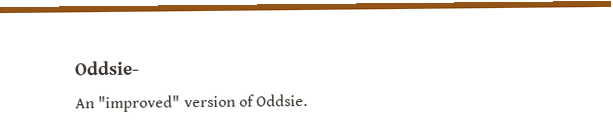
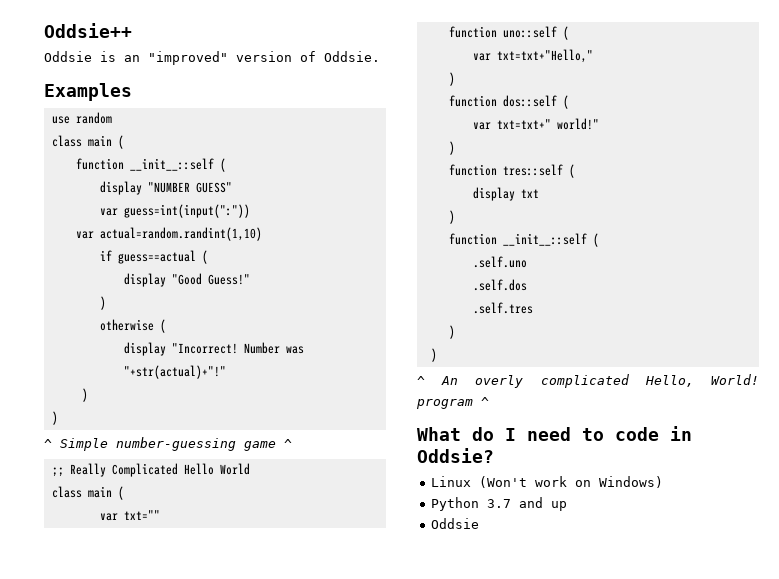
- Oddsie-
- An "improved" version of Oddsie.
+ Oddsie++
+ Oddsie is an "improved" version of Oddsie.
+ Examples
+ use random
+ class main (
+ function __init__::self (
+ display "NUMBER GUESS"
+ var guess=int(input(":"))
+ var actual=random.randint(1,10)
+ if guess==actual (
+ display "Good Guess!"
+ )
+ otherwise (
+ display "Incorrect! Number was "+str(actual)+"!"
+ )
+ )
+ ^ Simple number-guessing game ^
+ ;; Really Complicated Hello World
+ class main (
+ var txt=""
+ function uno::self (
+ var txt=txt+"Hello,"
+ )
+ function dos::self (
+ var txt=txt+" world!"
+ )
+ function tres::self (
+ display txt
+ )
+ function __init__::self (
+ .self.uno
+ .self.dos
+ .self.tres
+ )
+ )
+ ^ An overly complicated Hello, World! program ^
+ What do I need to code in Oddsie?
+ Linux (Won't work on Windows)
+ Python 3.7 and up
+ Oddsie

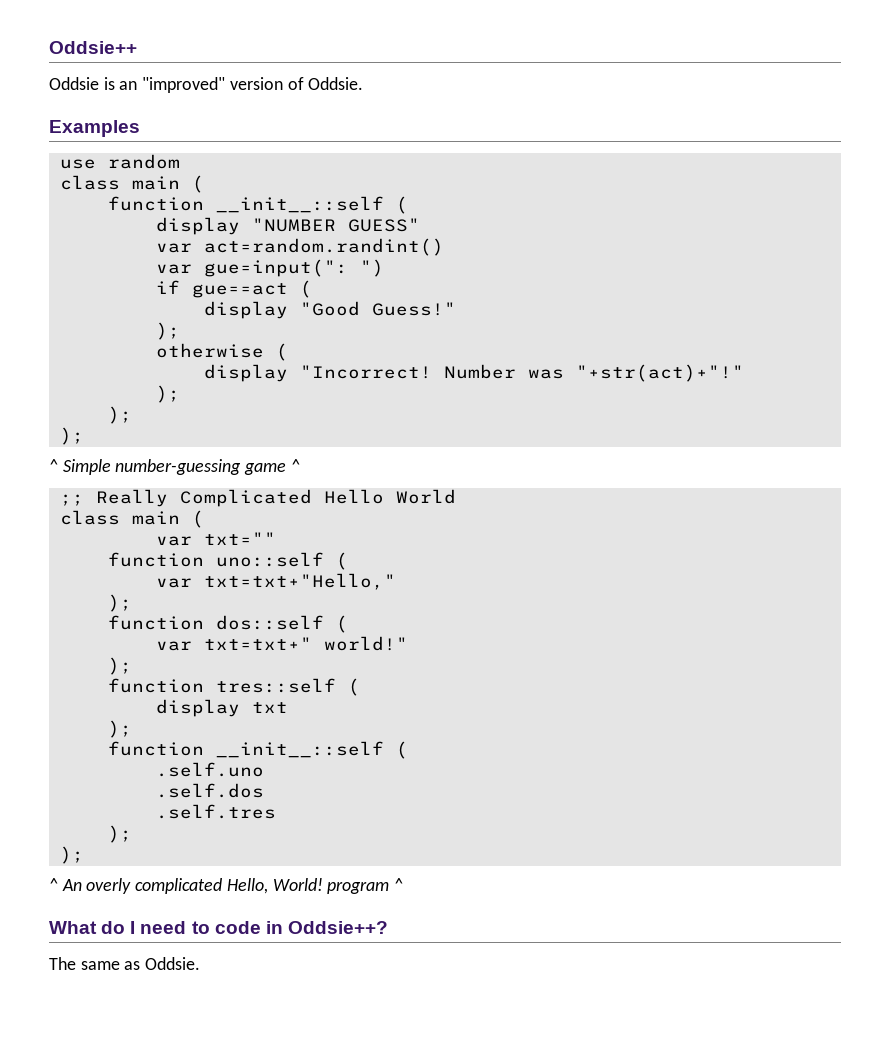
- var guess=int(input(":"))
- var actual=random.randint(1,10)
+ var act=random.randint()
+ var gue=input(": ")
- if guess==actual (
+ if gue==act (
  display "Good Guess!"
- )
+ );
- Number was "+str(actual)+"!"
- )
- )
+ Number was "+str(act)+"!"
+ );
+ );
+ );
  var txt=txt+"Hello,"
- )
+ );
  var txt=txt+" world!"
- )
+ );
  display txt
- )
+ );
  .self.tres
- )
- )
+ );
+ );
- What do I need to code in Oddsie?
- Linux (Won't work on Windows)
- Python 3.7 and up
- Oddsie
+ What do I need to code in Oddsie++?
+ The same as Oddsie.

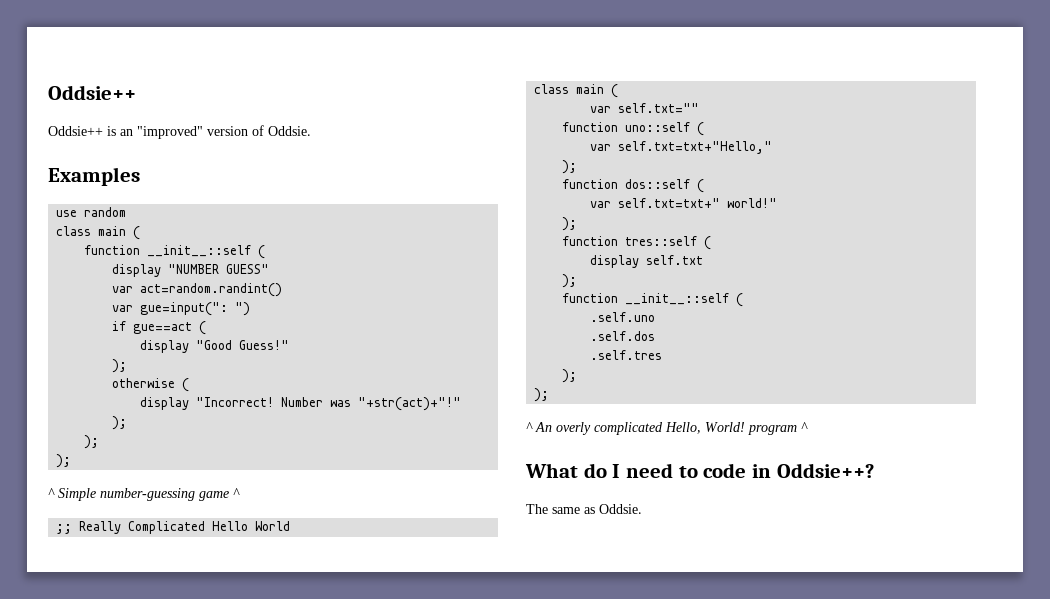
- Oddsie is an "improved" version of Oddsie.
+ Oddsie++ is an "improved" version of Oddsie.
- var txt=""
+ var self.txt=""
- var txt=txt+"Hello,"
+ var self.txt=txt+"Hello,"
- var txt=txt+" world!"
+ var self.txt=txt+" world!"
- display txt
+ display self.txt

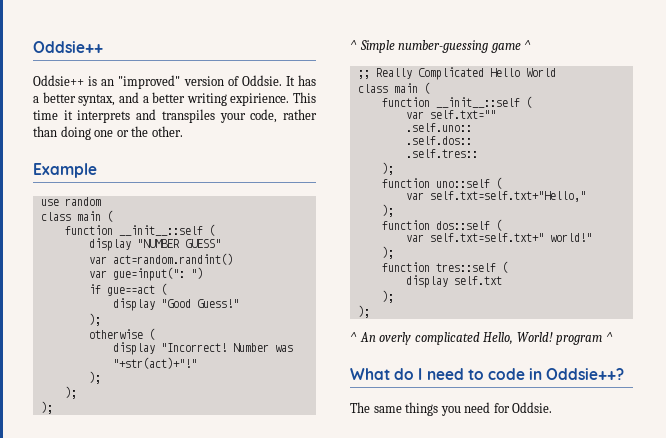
- Oddsie++ is an "improved" version of Oddsie.
- Examples
+ Oddsie++ is an "improved" version of Oddsie. It has a better syntax, and a better writing expirience. This time it interprets and transpiles your code, rather than doing one or the other.
+ Example
  ;; Really Complicated Hello World
  class main (
+ function __init__::self (
+ .self.uno::
+ .self.dos::
+ .self.tres::
+ );
- var self.txt=txt+"Hello,"
+ var self.txt=self.txt+"Hello,"
- var self.txt=txt+" world!"
+ var self.txt=self.txt+" world!"
  display self.txt
- );
- function __init__::self (
- .self.uno
- .self.dos
- .self.tres
- The same as Oddsie.
+ The same things you need for Oddsie.

